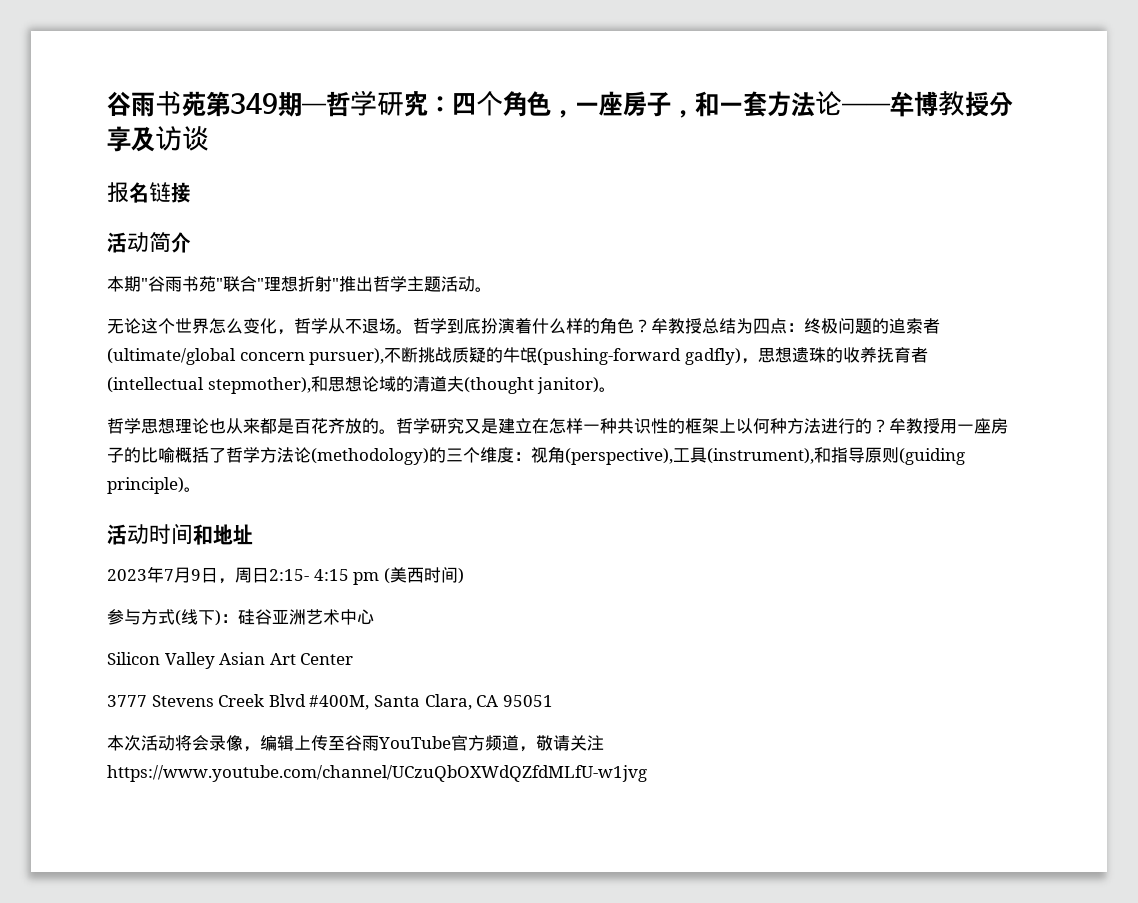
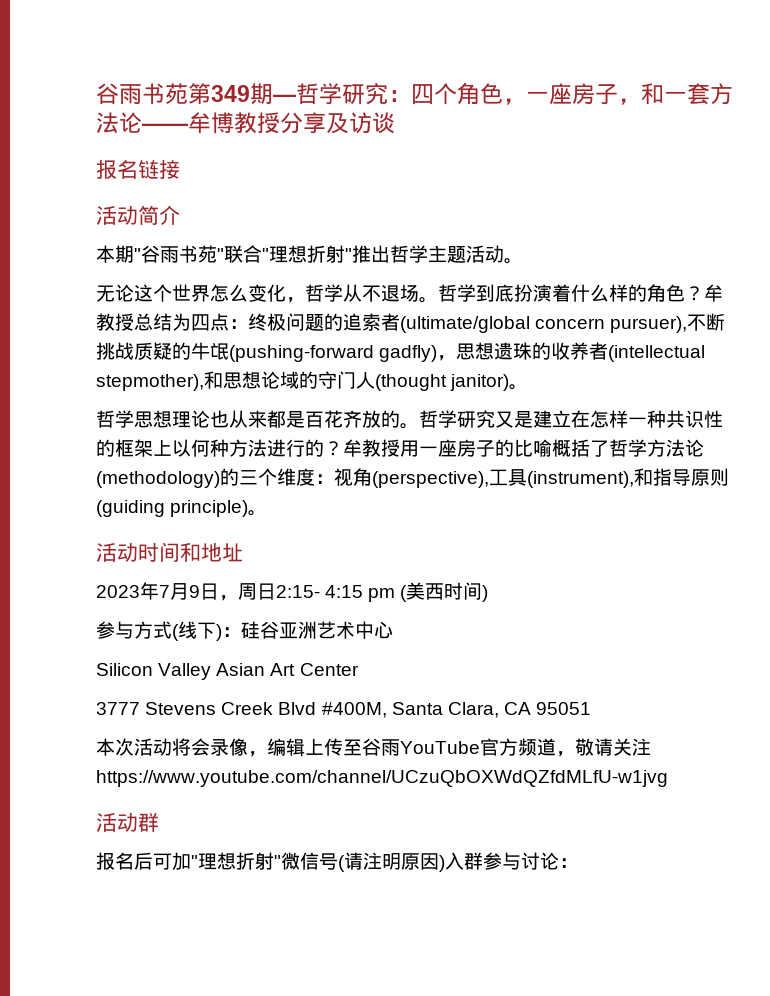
- 牟教授总结为四点：终极问题的追索者(ultimate/global concern pursuer),不断挑战质疑的牛氓(pushing-forward gadfly)，思想遗珠的收养抚育者(intellectual stepmother),和思想论域的清道夫(thought janitor)。
+ 牟教授总结为四点：终极问题的追索者(ultimate/global concern pursuer),不断挑战质疑的牛氓(pushing-forward gadfly)，思想遗珠的收养者(intellectual stepmother),和思想论域的守门人(thought janitor)。
+ 活动群
+ 报名后可加"理想折射"微信号(请注明原因)入群参与讨论：

